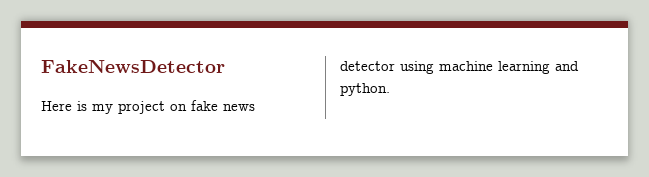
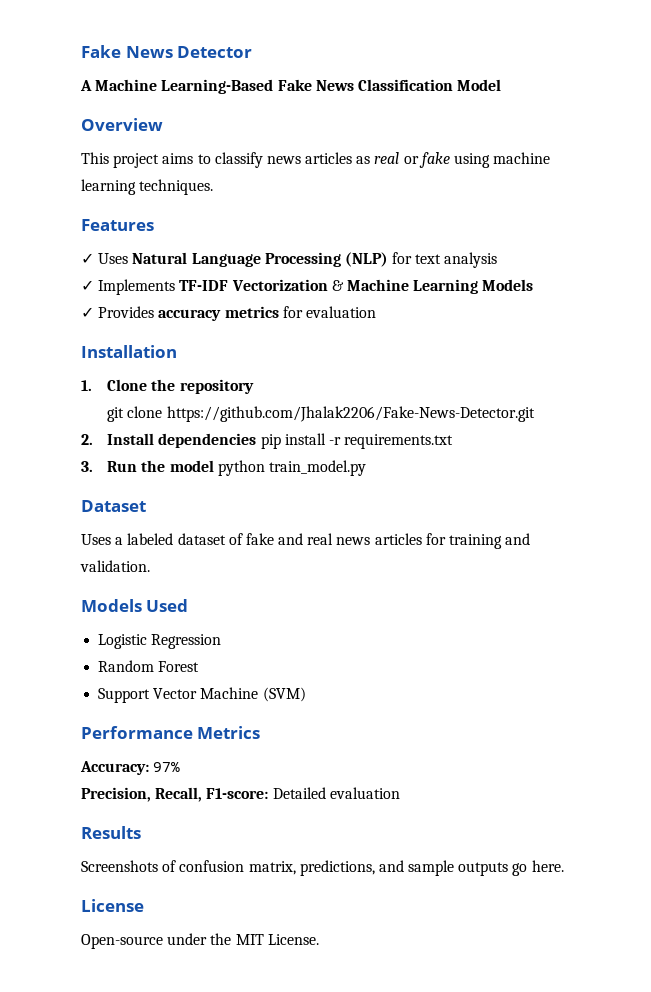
- FakeNewsDetector
- Here is my project on fake news detector using machine learning and python.
+ Fake News Detector
+ A Machine Learning-Based Fake News Classification Model
+ Overview
+ This project aims to classify news articles as real or fake using machine learning techniques.
+ Features
+ ✓ Uses Natural Language Processing (NLP) for text analysis
+ ✓ Implements TF-IDF Vectorization & Machine Learning Models
+ ✓ Provides accuracy metrics for evaluation
+ Installation
+ 1. Clone the repository
+ git clone https://github.com/Jhalak2206/Fake-News-Detector.git
+ 2. Install dependencies pip install -r requirements.txt
+ 3. Run the model python train_model.py
+ Dataset
+ Uses a labeled dataset of fake and real news articles for training and validation.
+ Models Used
+ Logistic Regression
+ Random Forest
+ Support Vector Machine (SVM)
+ Performance Metrics
+ Accuracy: 97%
+ Precision, Recall, F1-score: Detailed evaluation
+ Results
+ Screenshots of confusion matrix, predictions, and sample outputs go here.
+ License
+ Open-source under the MIT License.

